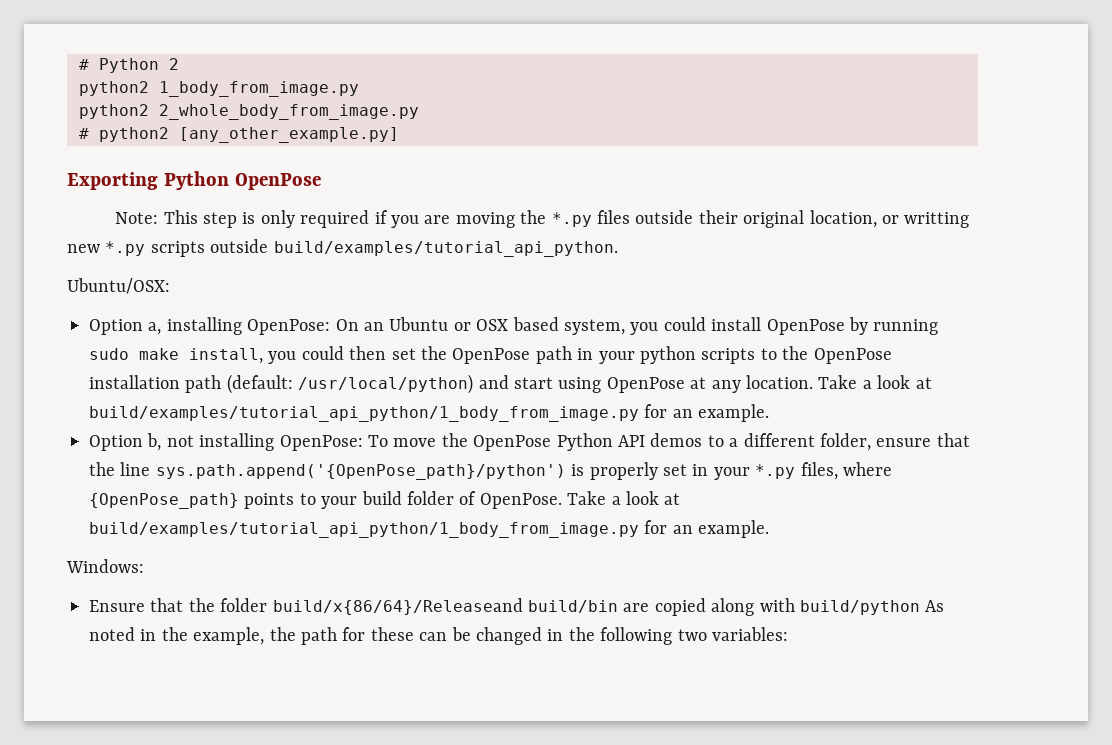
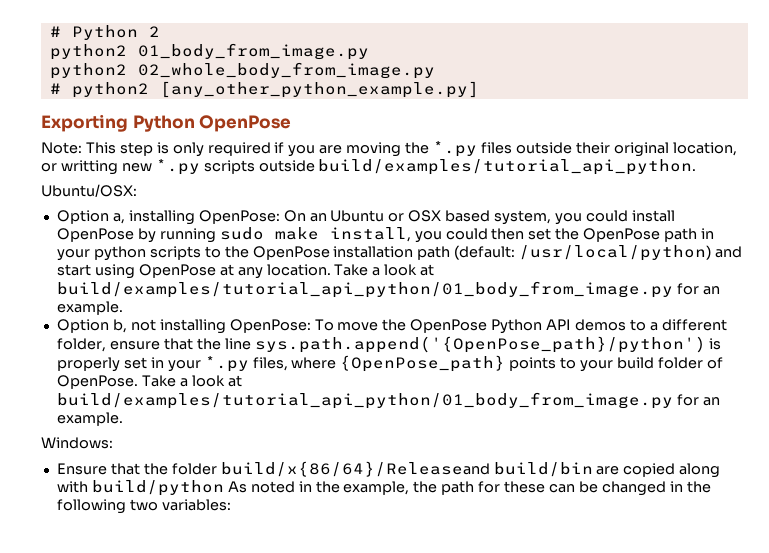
- python2 1_body_from_image.py
- python2 2_whole_body_from_image.py
+ python2 01_body_from_image.py
+ python2 02_whole_body_from_image.py
- # python2 [any_other_example.py]
+ # python2 [any_other_python_example.py]
- Option a, installing OpenPose: On an Ubuntu or OSX based system, you could install OpenPose by running sudo make install, you could then set the OpenPose path in your python scripts to the OpenPose installation path (default: /usr/local/python) and start using OpenPose at any location. Take a look at build/examples/tutorial_api_python/1_body_from_image.py for an example.
+ Option a, installing OpenPose: On an Ubuntu or OSX based system, you could install OpenPose by running sudo make install, you could then set the OpenPose path in your python scripts to the OpenPose installation path (default: /usr/local/python) and start using OpenPose at any location. Take a look at build/examples/tutorial_api_python/01_body_from_image.py for an example.
- Option b, not installing OpenPose: To move the OpenPose Python API demos to a different folder, ensure that the line sys.path.append('{OpenPose_path}/python') is properly set in your *.py files, where {OpenPose_path} points to your build folder of OpenPose. Take a look at build/examples/tutorial_api_python/1_body_from_image.py for an example.
+ Option b, not installing OpenPose: To move the OpenPose Python API demos to a different folder, ensure that the line sys.path.append('{OpenPose_path}/python') is properly set in your *.py files, where {OpenPose_path} points to your build folder of OpenPose. Take a look at build/examples/tutorial_api_python/01_body_from_image.py for an example.

